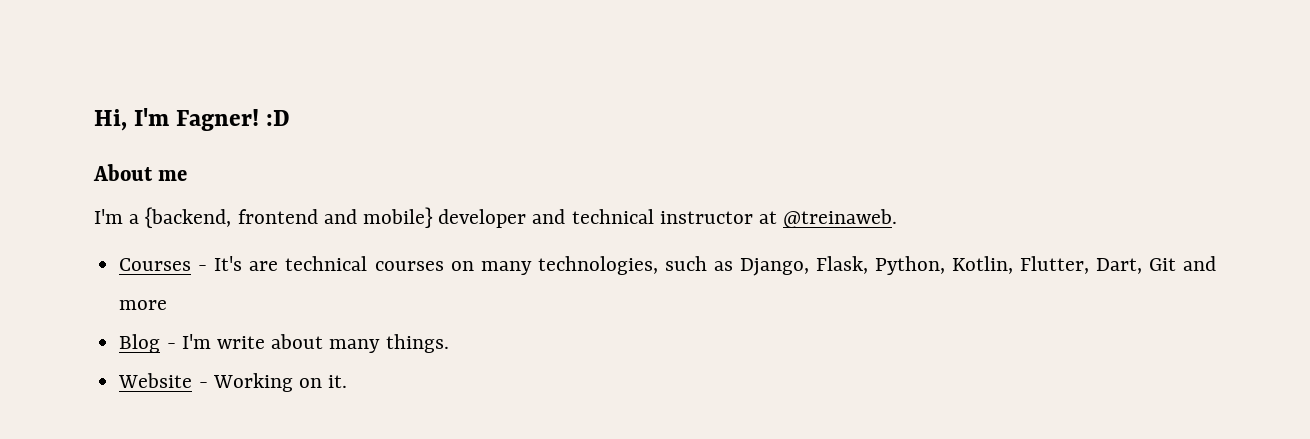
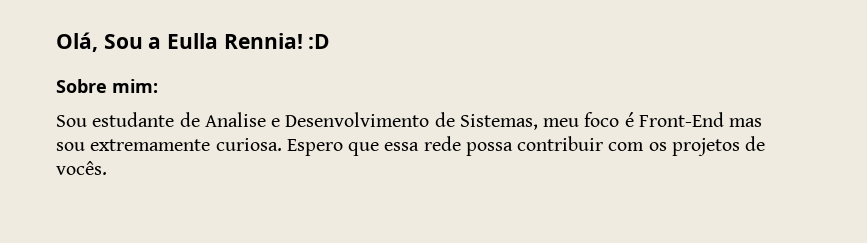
- Hi, I'm Fagner! :D
- About me
- I'm a {backend, frontend and mobile} developer and technical instructor at @treinaweb.
- Courses - It's are technical courses on many technologies, such as Django, Flask, Python, Kotlin, Flutter, Dart, Git and more
- Blog - I'm write about many things.
- Website - Working on it.
+ Olá, Sou a Eulla Rennia! :D
+ Sobre mim:
+ Sou estudante de Analise e Desenvolvimento de Sistemas, meu foco é Front-End mas sou extremamente curiosa. Espero que essa rede possa contribuir com os projetos de vocês.

